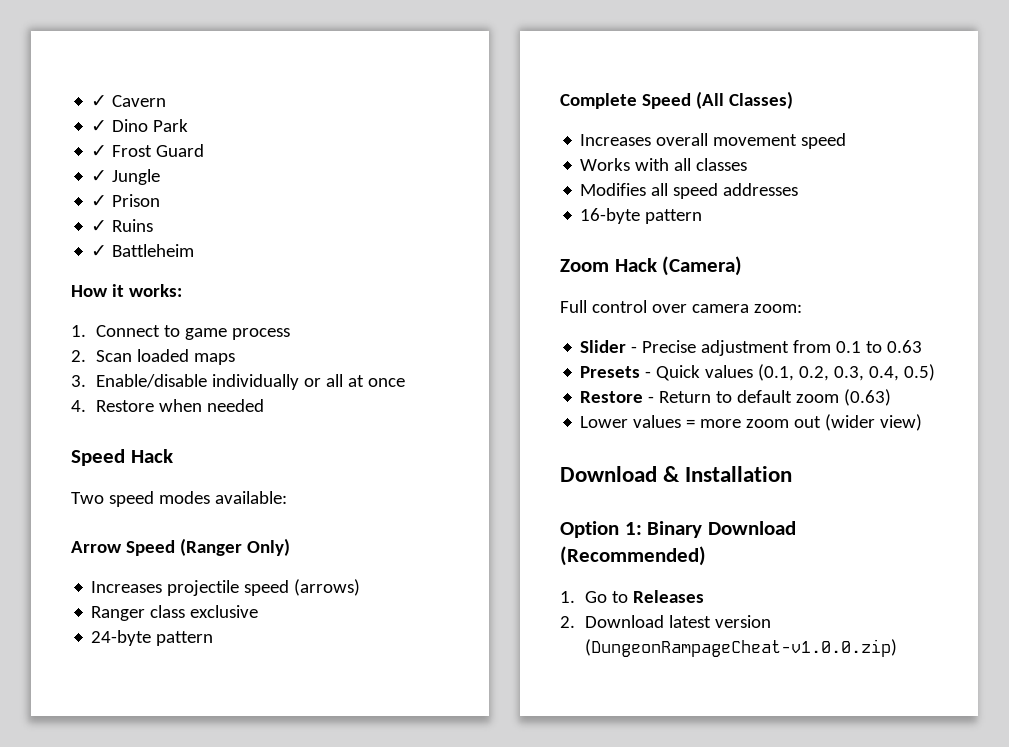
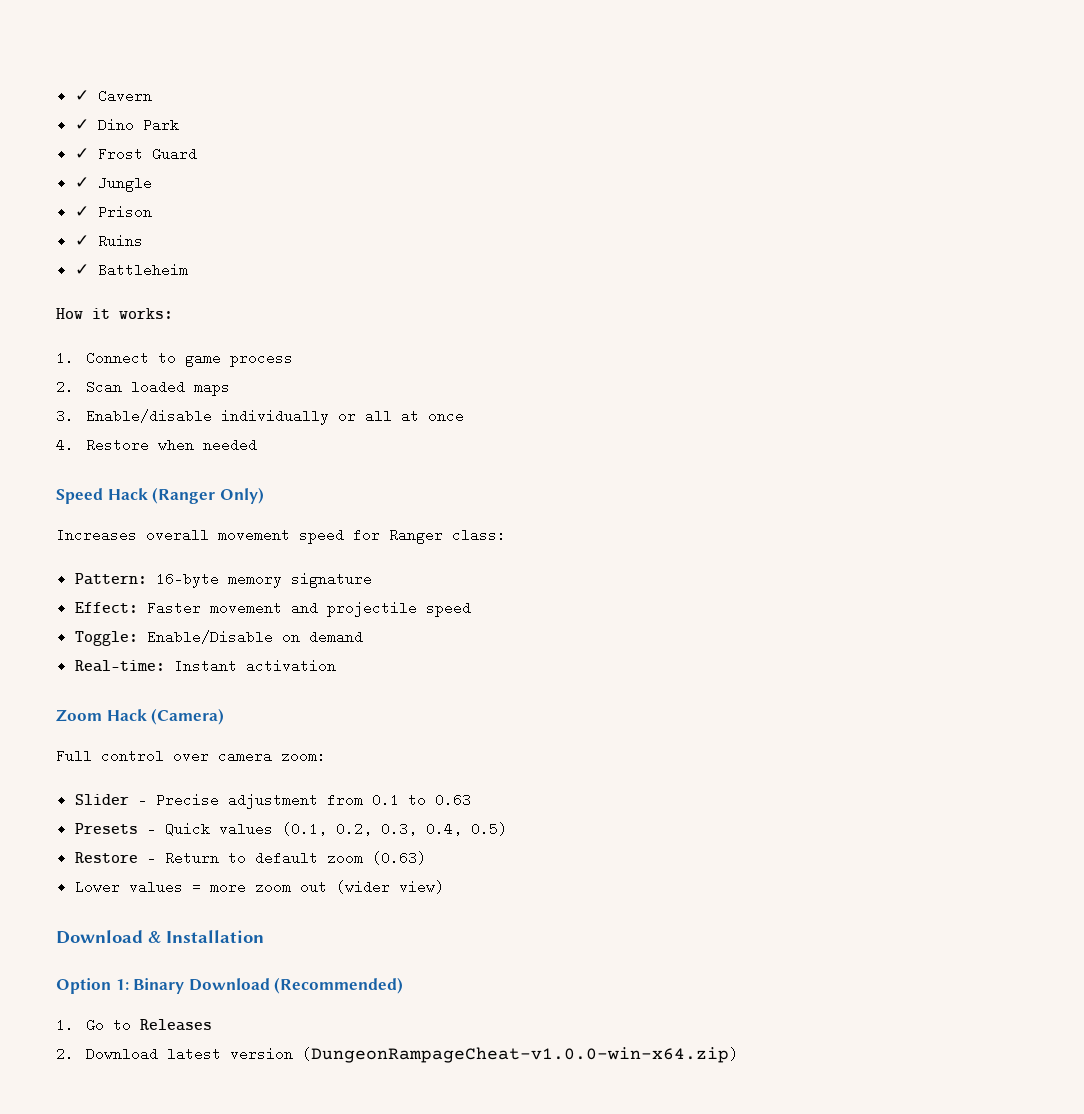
- Speed Hack
- Two speed modes available:
- Arrow Speed (Ranger Only)
- Increases projectile speed (arrows)
- Ranger class exclusive
- 24-byte pattern
- Complete Speed (All Classes)
- Increases overall movement speed
- Works with all classes
- Modifies all speed addresses
- 16-byte pattern
+ Speed Hack (Ranger Only)
+ Increases overall movement speed for Ranger class:
+ Pattern: 16-byte memory signature
+ Effect: Faster movement and projectile speed
+ Toggle: Enable/Disable on demand
+ Real-time: Instant activation
- 2. Download latest version (DungeonRampageCheat-v1.0.0.zip)
+ 2. Download latest version (DungeonRampageCheat-v1.0.0-win-x64.zip)

